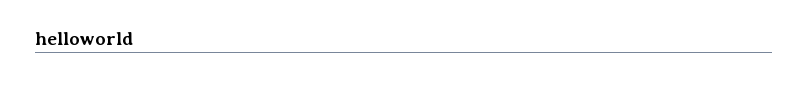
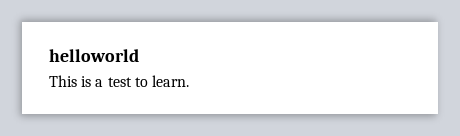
+ This is a test to learn.

